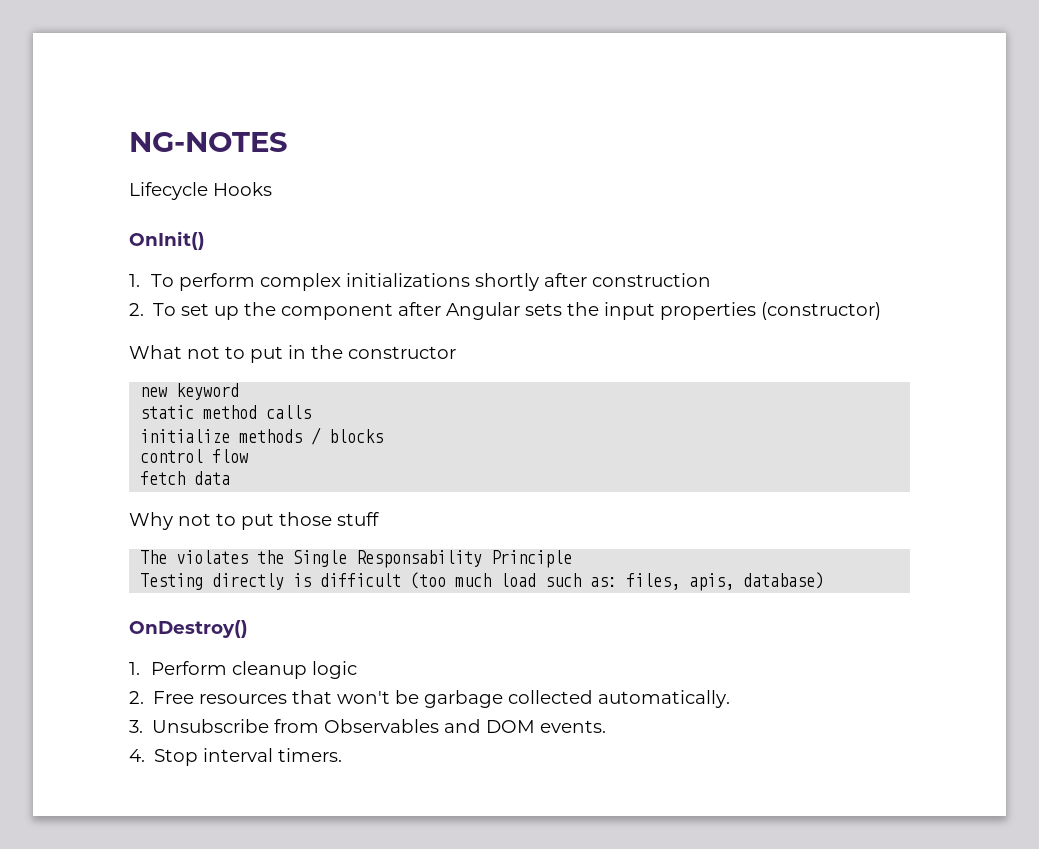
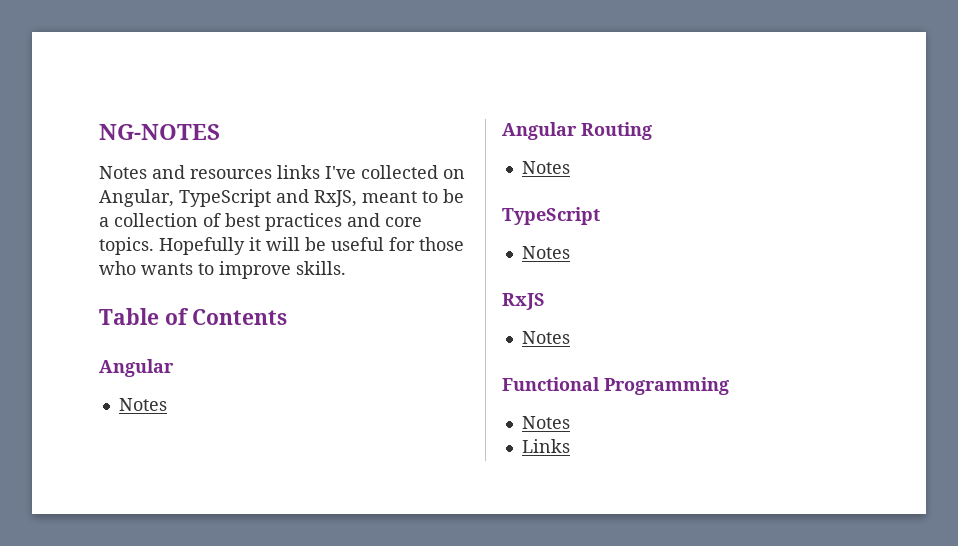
- Lifecycle Hooks
- OnInit()
- 1. To perform complex initializations shortly after construction
- 2. To set up the component after Angular sets the input properties (constructor)
- What not to put in the constructor
- new keyword
- static method calls
- initialize methods / blocks
- control flow
- fetch data
- Why not to put those stuff
- The violates the Single Responsability Principle
- Testing directly is difficult (too much load such as: files, apis, database)
- OnDestroy()
- 1. Perform cleanup logic
- 2. Free resources that won't be garbage collected automatically.
- 3. Unsubscribe from Observables and DOM events.
- 4. Stop interval timers.
+ Notes and resources links I've collected on Angular, TypeScript and RxJS, meant to be a collection of best practices and core topics. Hopefully it will be useful for those who wants to improve skills.
+ Table of Contents
+ Angular
+ Notes
+ Angular Routing
+ Notes
+ TypeScript
+ Notes
+ RxJS
+ Notes
+ Functional Programming
+ Notes
+ Links

